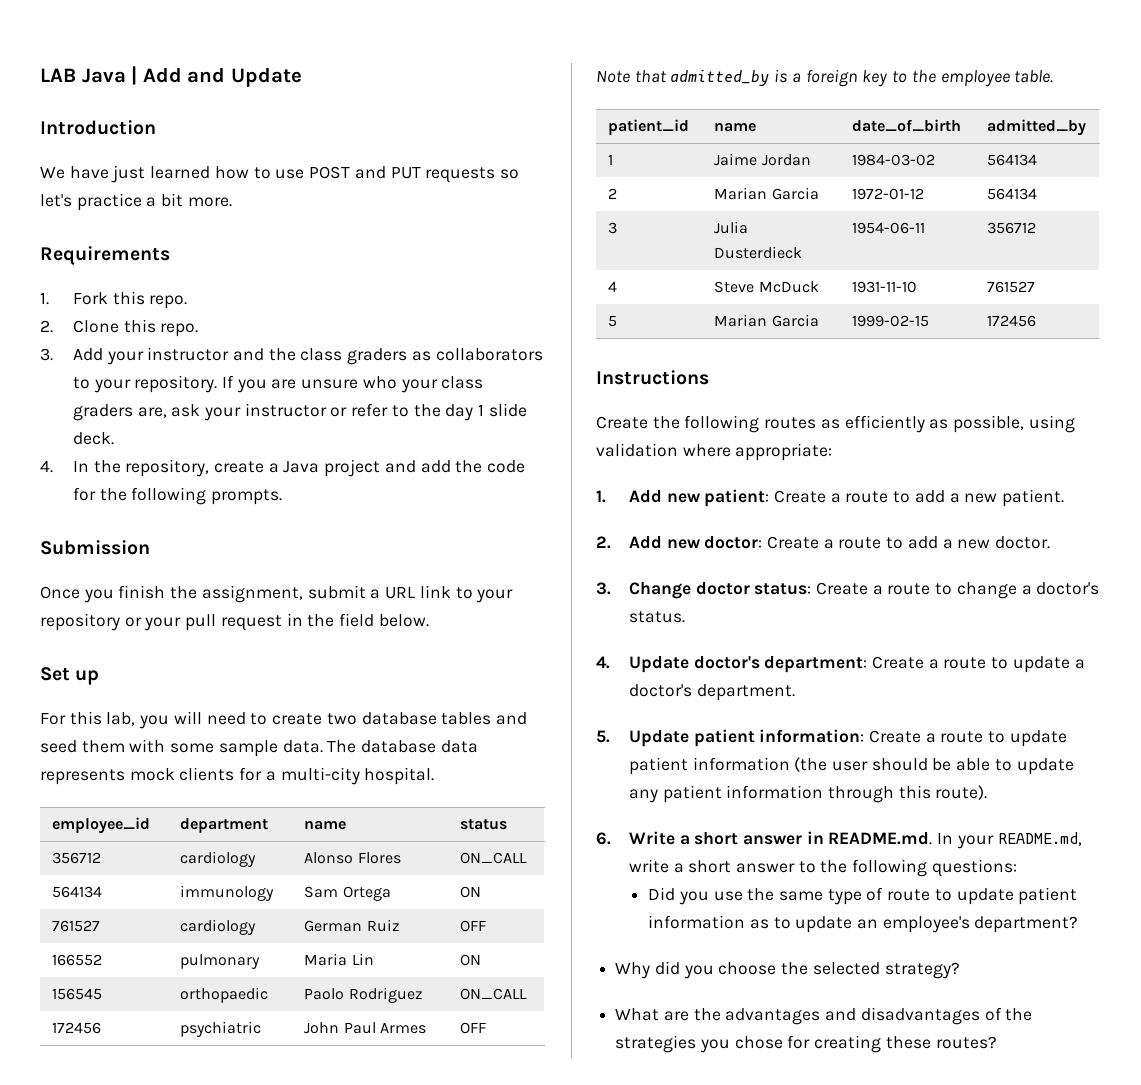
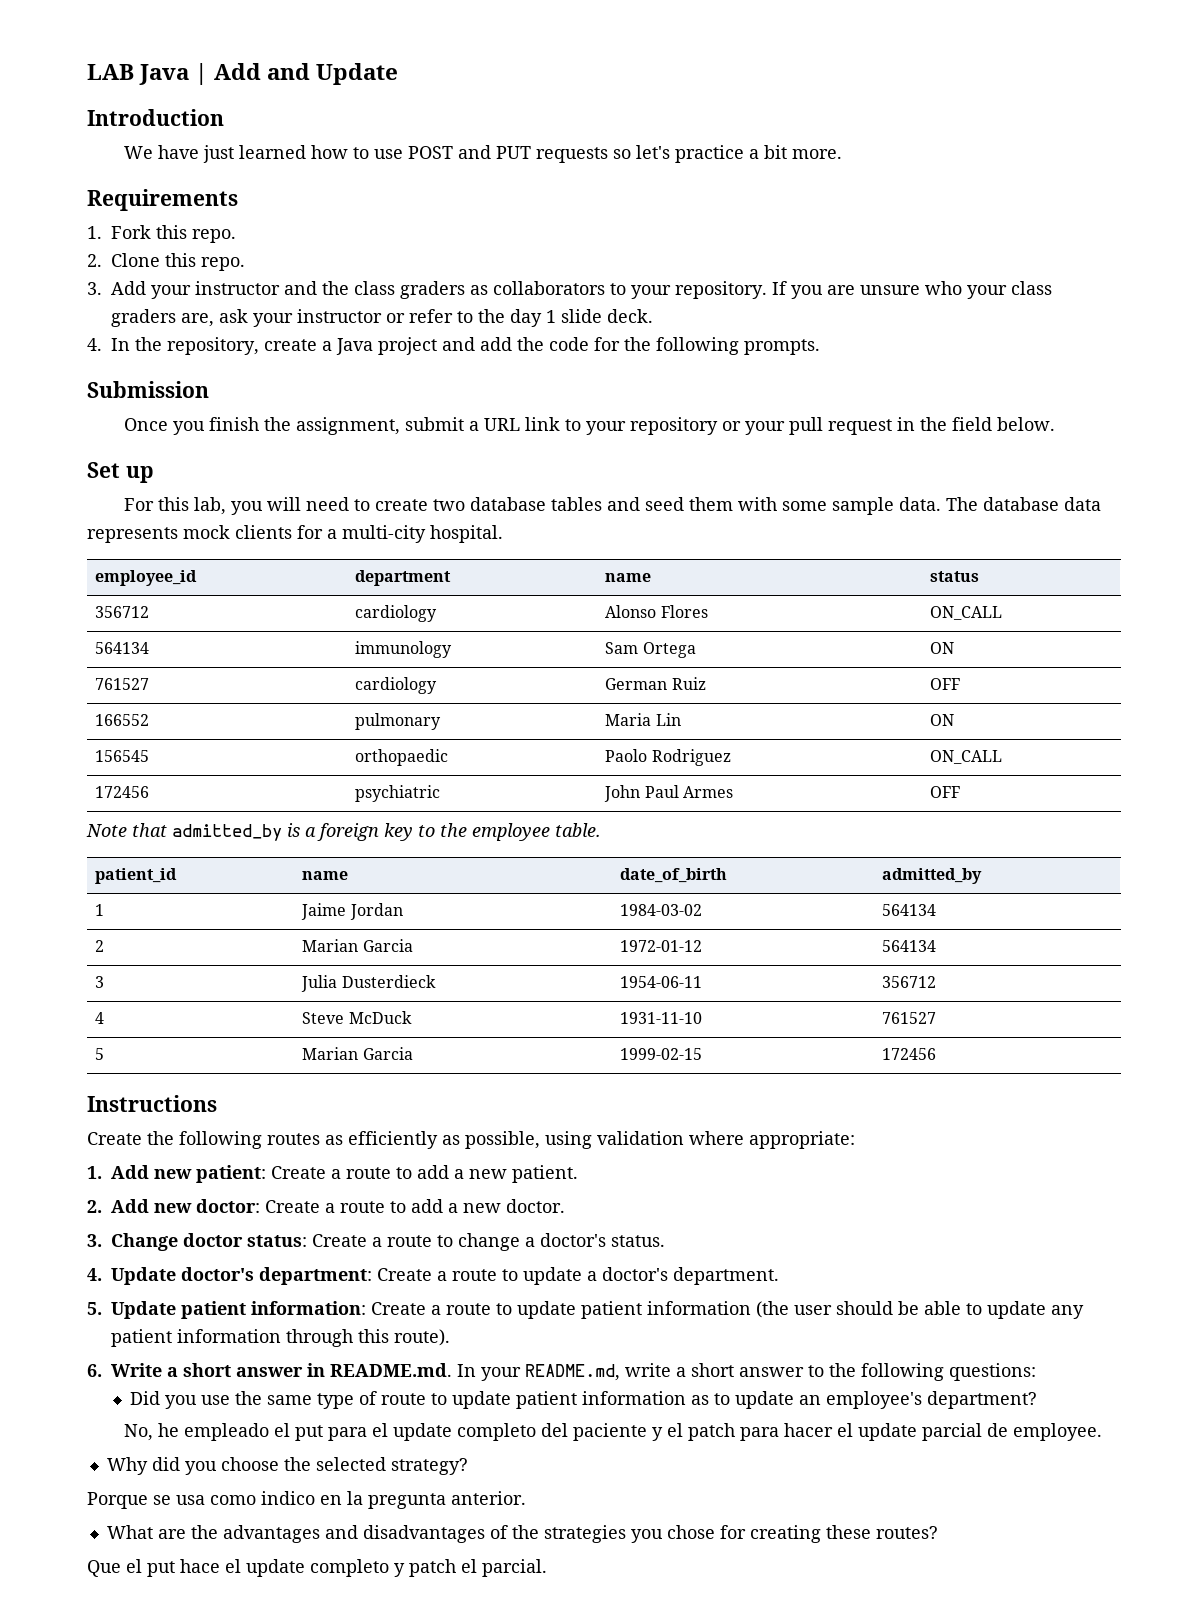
+ No, he empleado el put para el update completo del paciente y el patch para hacer el update parcial de employee.
+ Porque se usa como indico en la pregunta anterior.
+ Que el put hace el update completo y patch el parcial.

